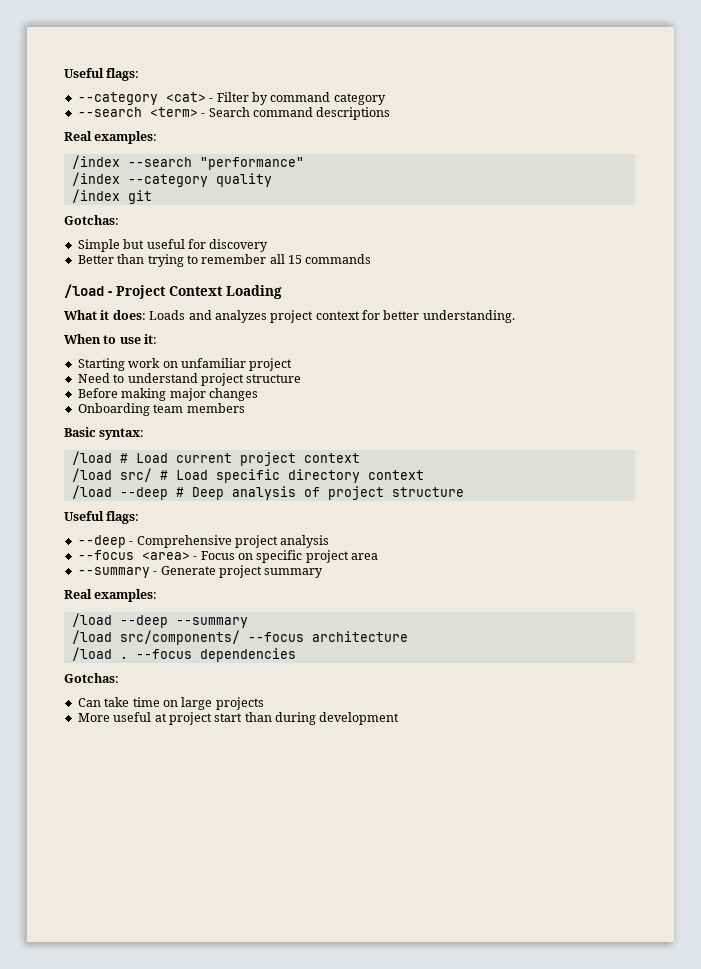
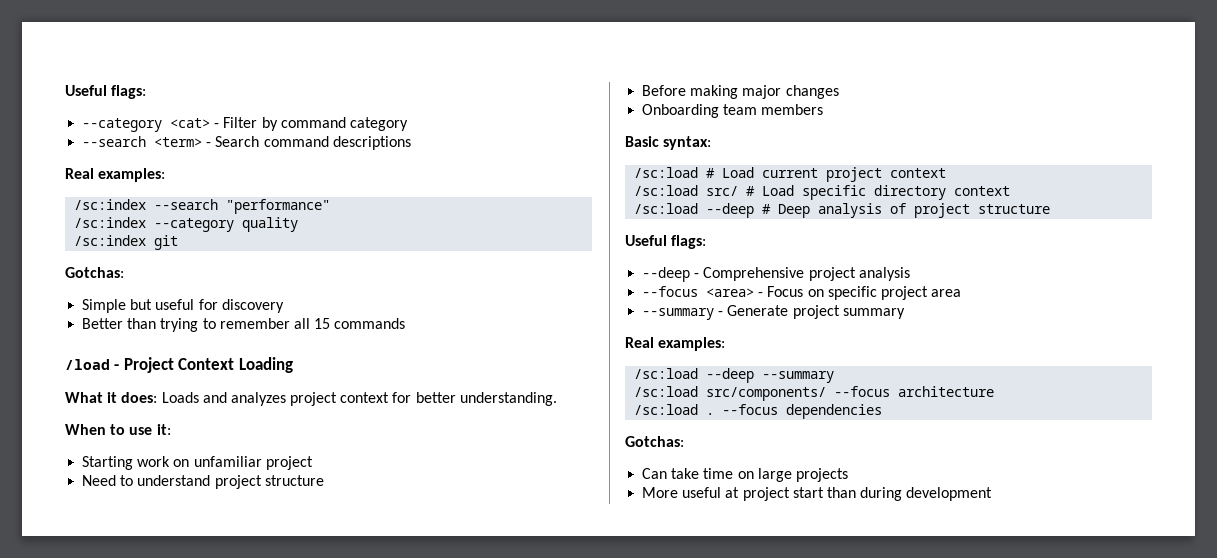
- /index --search "performance"
+ /sc:index --search "performance"
- /index --category quality
+ /sc:index --category quality
- /index git
+ /sc:index git
- /load # Load current project context
+ /sc:load # Load current project context
- /load src/ # Load specific directory context
+ /sc:load src/ # Load specific directory context
- /load --deep # Deep analysis of project structure
+ /sc:load --deep # Deep analysis of project structure
- /load --deep --summary
+ /sc:load --deep --summary
- /load src/components/ --focus architecture
+ /sc:load src/components/ --focus architecture
- /load .
+ /sc:load .

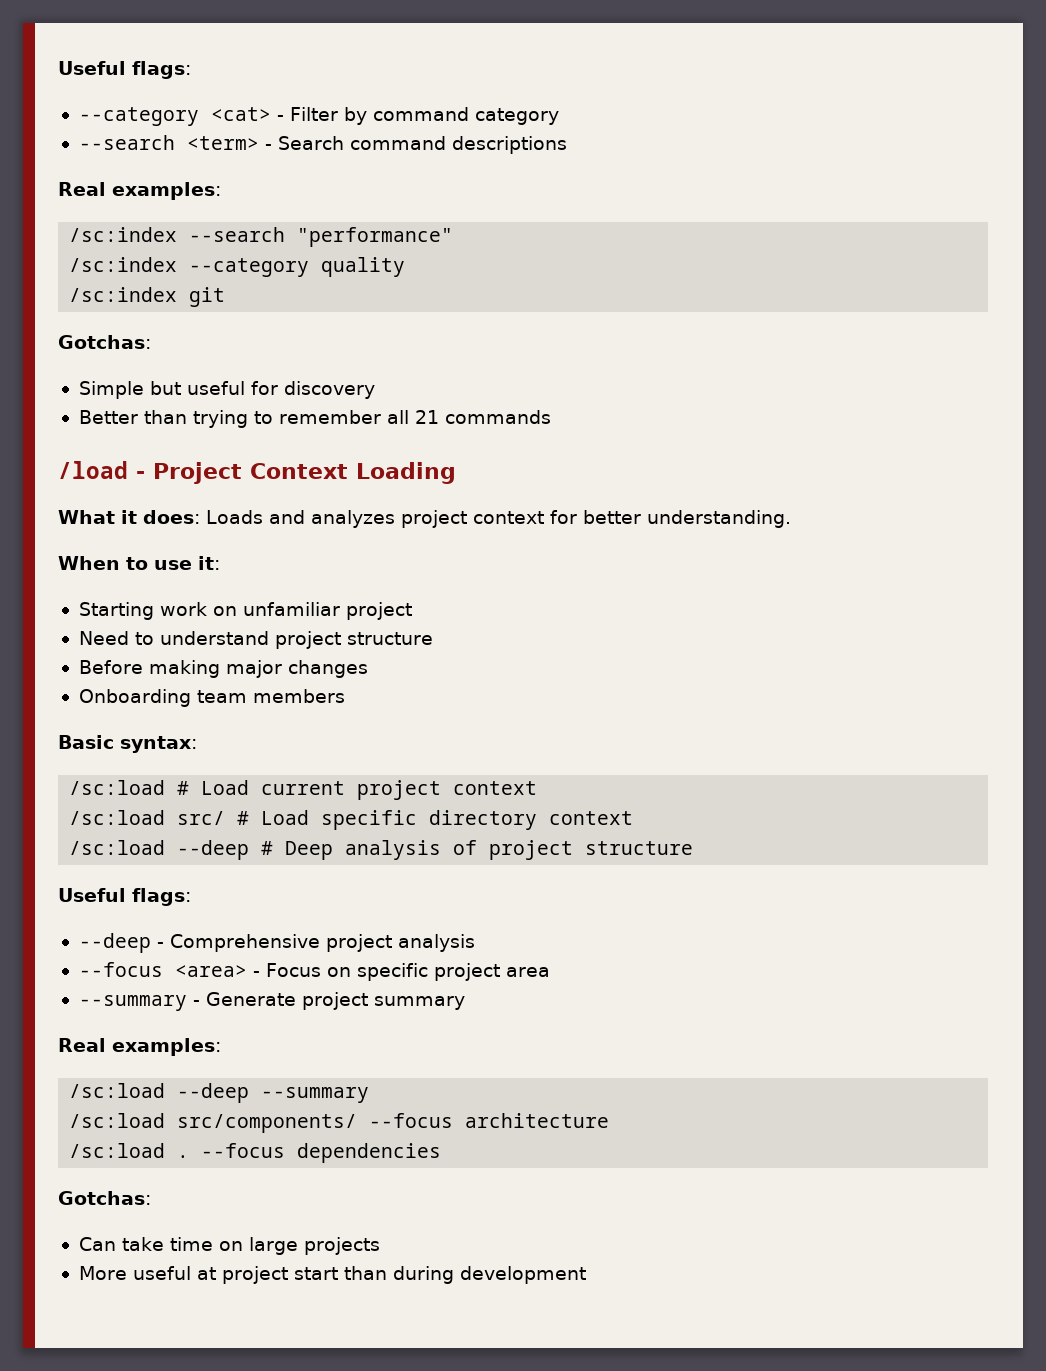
- Better than trying to remember all 15 commands
+ Better than trying to remember all 21 commands

